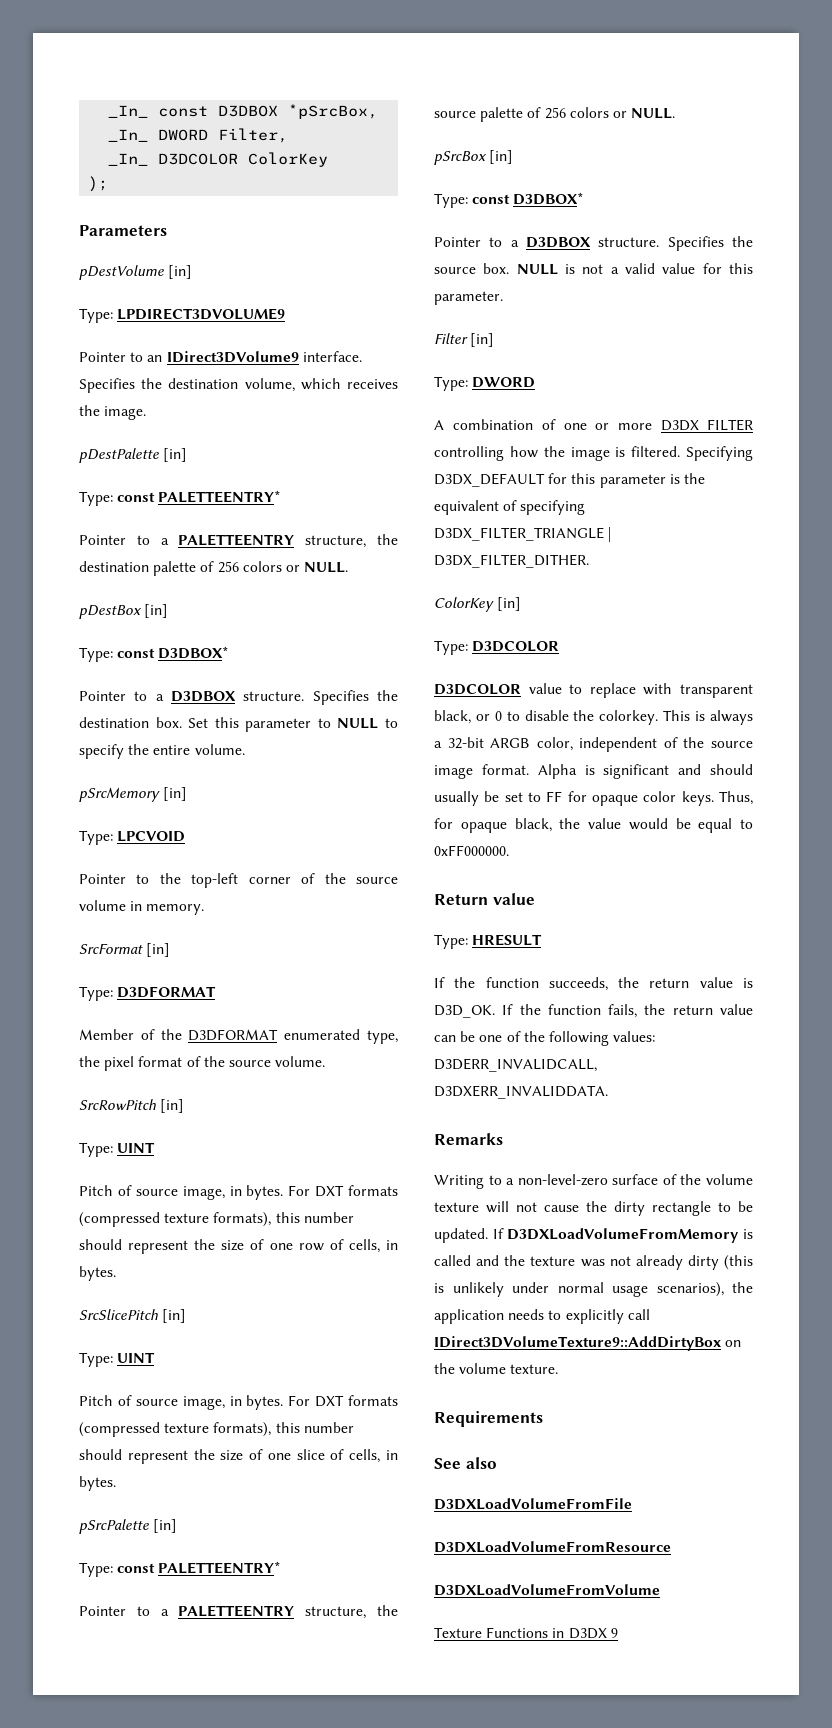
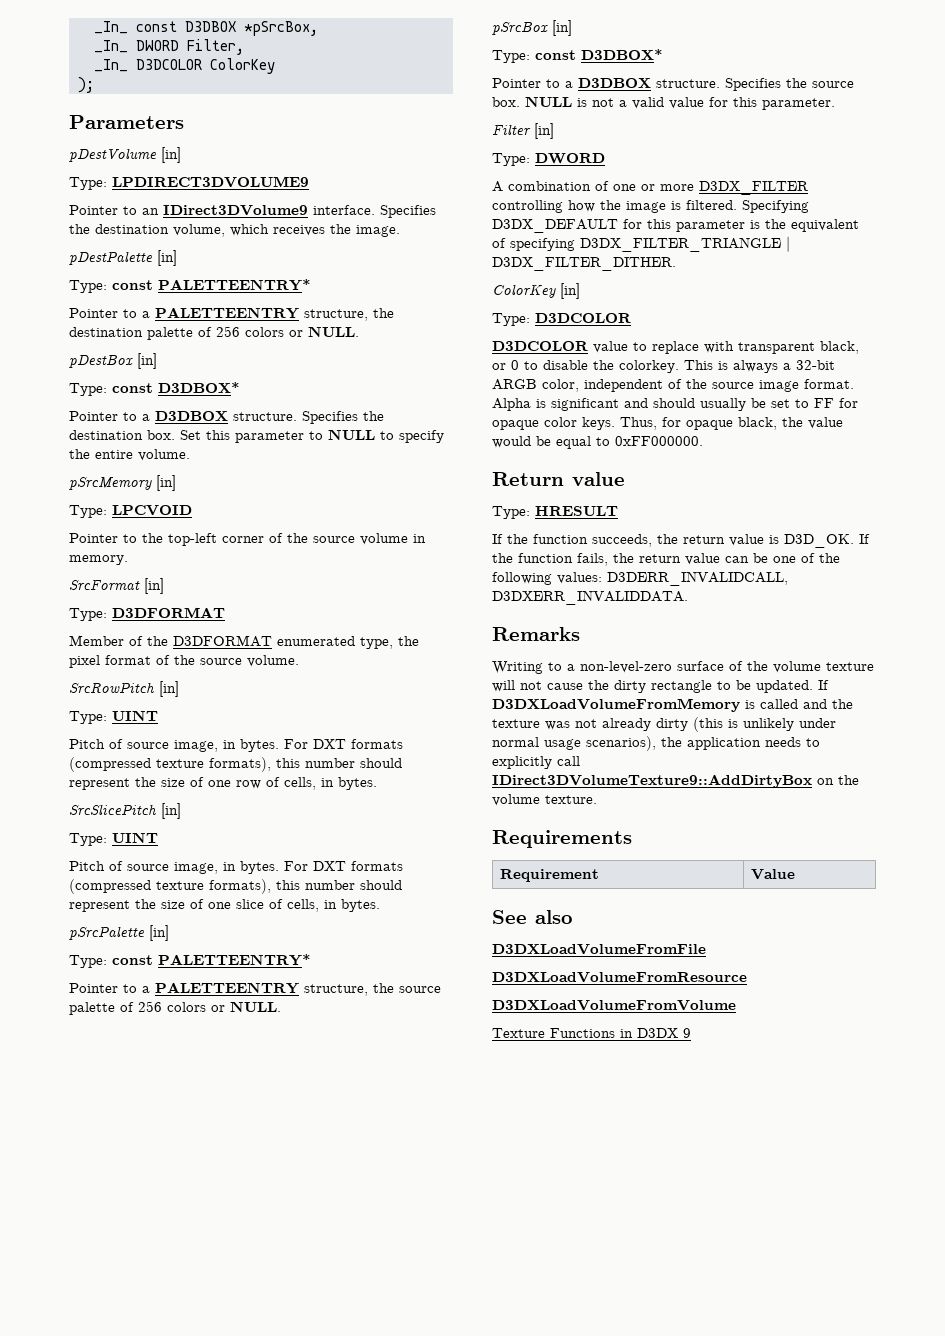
+ Requirement | Value

